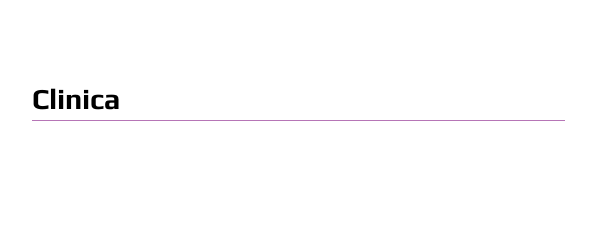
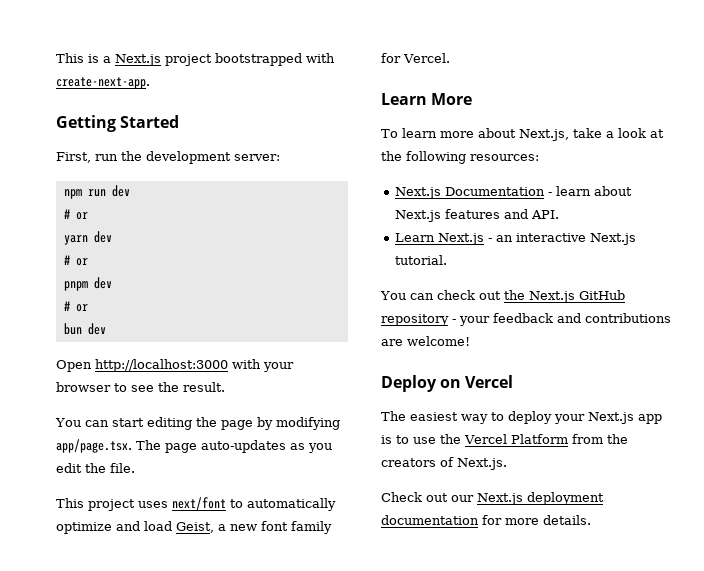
- Clinica
+ This is a Next.js project bootstrapped with create-next-app.
+ Getting Started
+ First, run the development server:
+ npm run dev
+ # or
+ yarn dev
+ # or
+ pnpm dev
+ # or
+ bun dev
+ Open http://localhost:3000 with your browser to see the result.
+ You can start editing the page by modifying app/page.tsx. The page auto-updates as you edit the file.
+ This project uses next/font to automatically optimize and load Geist, a new font family for Vercel.
+ Learn More
+ To learn more about Next.js, take a look at the following resources:
+ Next.js Documentation - learn about Next.js features and API.
+ Learn Next.js - an interactive Next.js tutorial.
+ You can check out the Next.js GitHub repository - your feedback and contributions are welcome!
+ Deploy on Vercel
+ The easiest way to deploy your Next.js app is to use the Vercel Platform from the creators of Next.js.
+ Check out our Next.js deployment documentation for more details.

